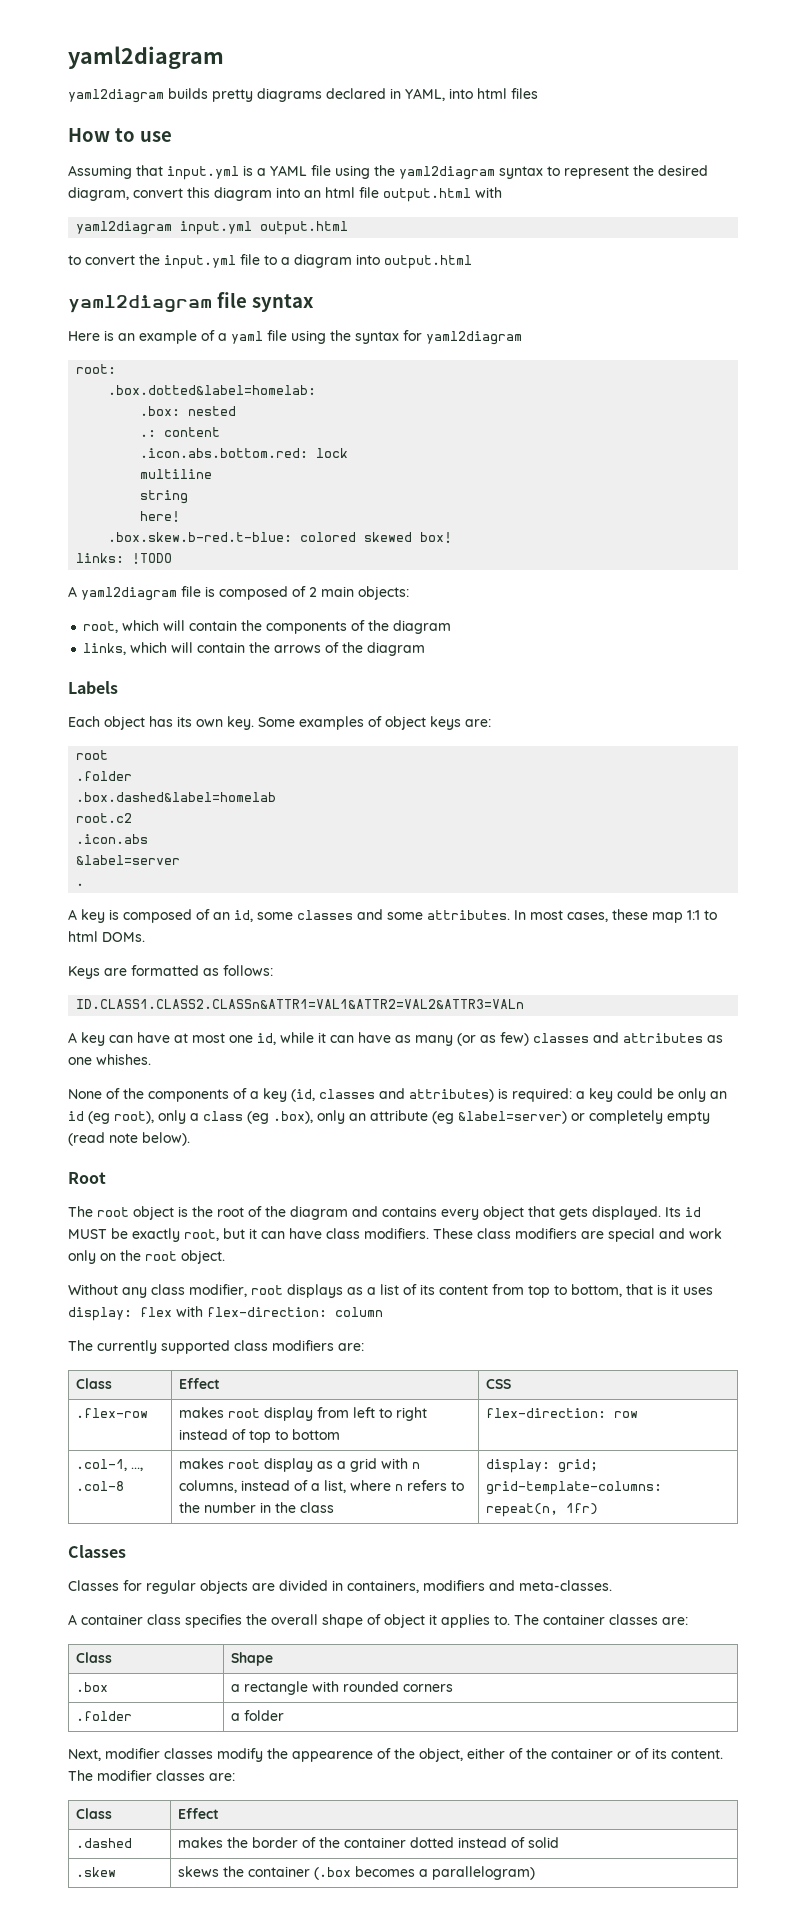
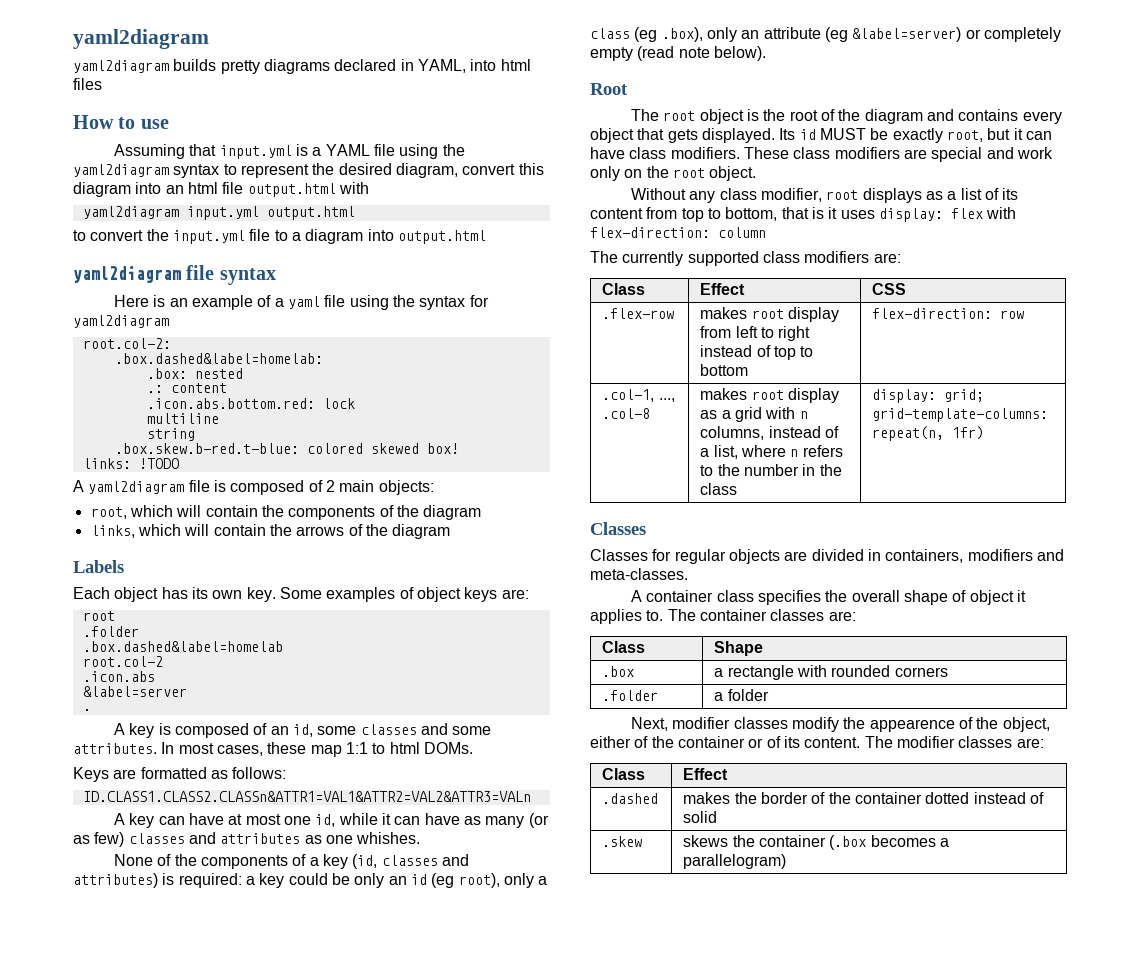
- root:
- .box.dotted&label=homelab:
+ root.col-2:
+ .box.dashed&label=homelab:
- here!
- root.c2
+ root.col-2

